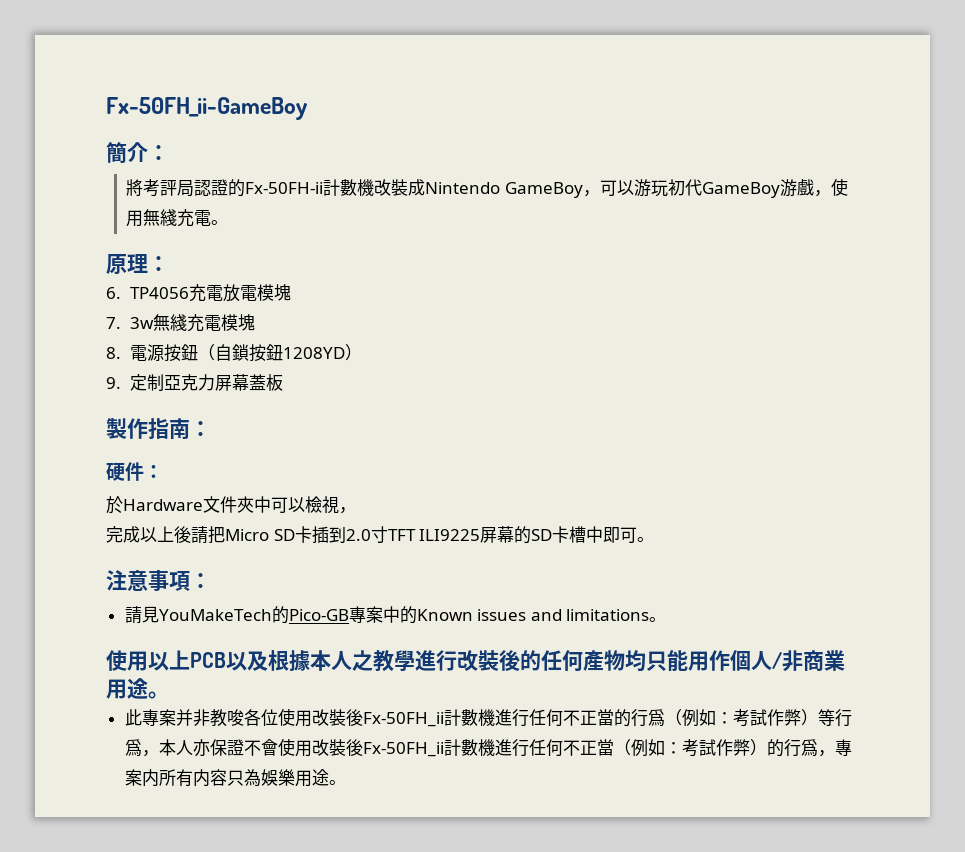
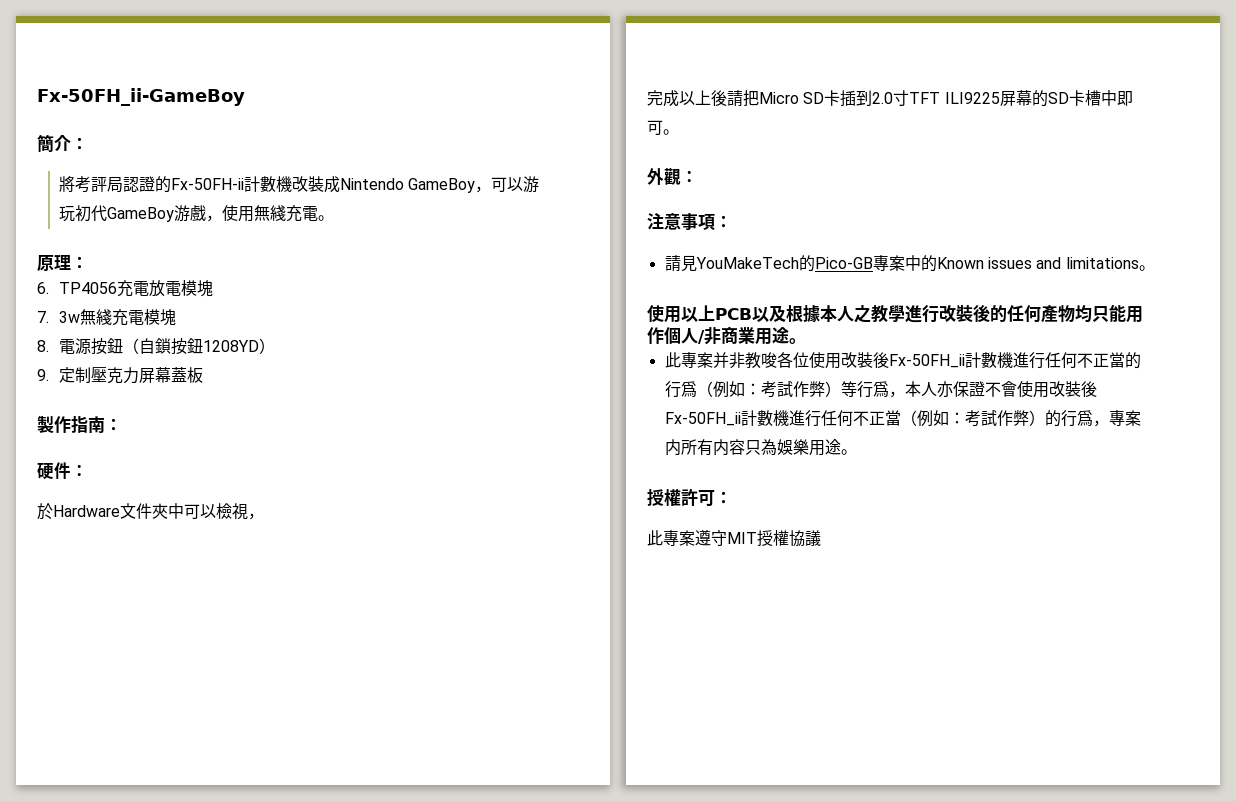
- 9.定制亞克力屏幕蓋板
+ 9.定制壓克力屏幕蓋板
+ 外觀：
+ 授權許可：
+ 此專案遵守MIT授權協議

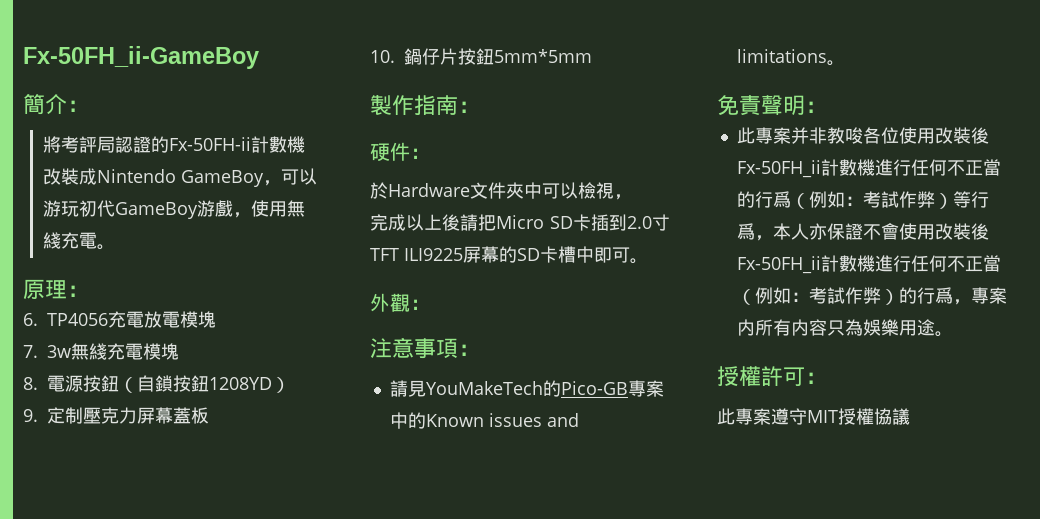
+ 10.鍋仔片按鈕5mm*5mm
- 使用以上PCB以及根據本人之教學進行改裝後的任何產物均只能用作個人/非商業用途。
+ 免責聲明：

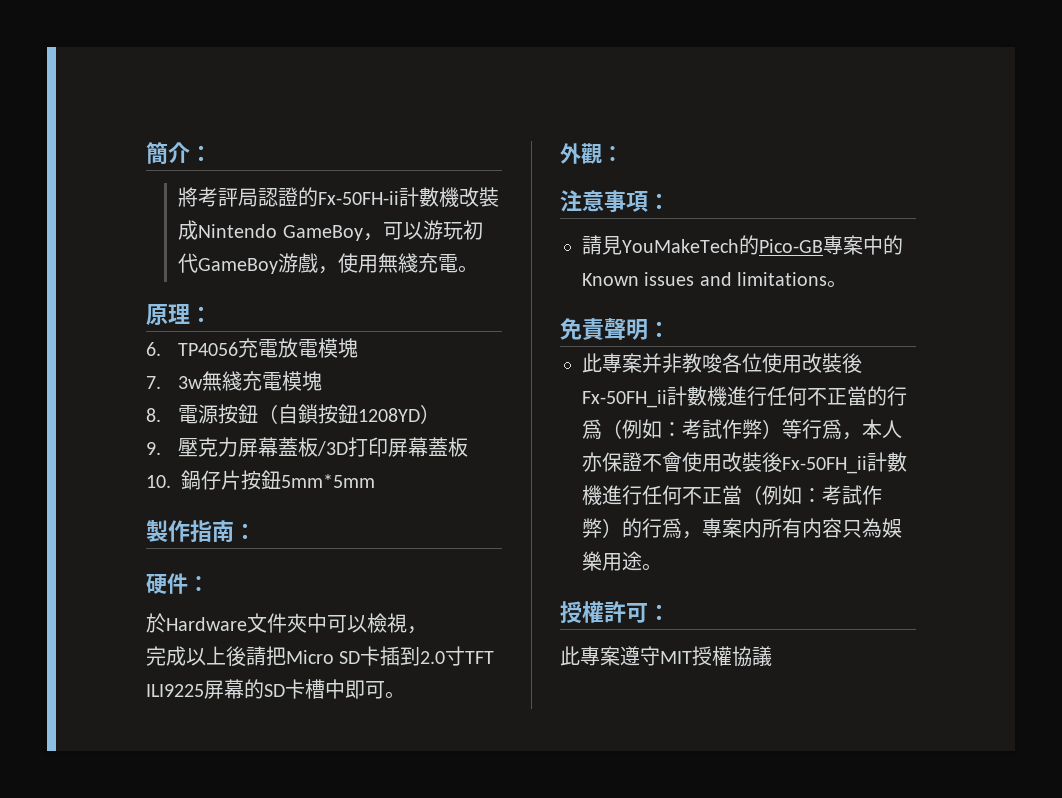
- Fx-50FH_ii-GameBoy
- 9.定制壓克力屏幕蓋板
+ 9.壓克力屏幕蓋板/3D打印屏幕蓋板

